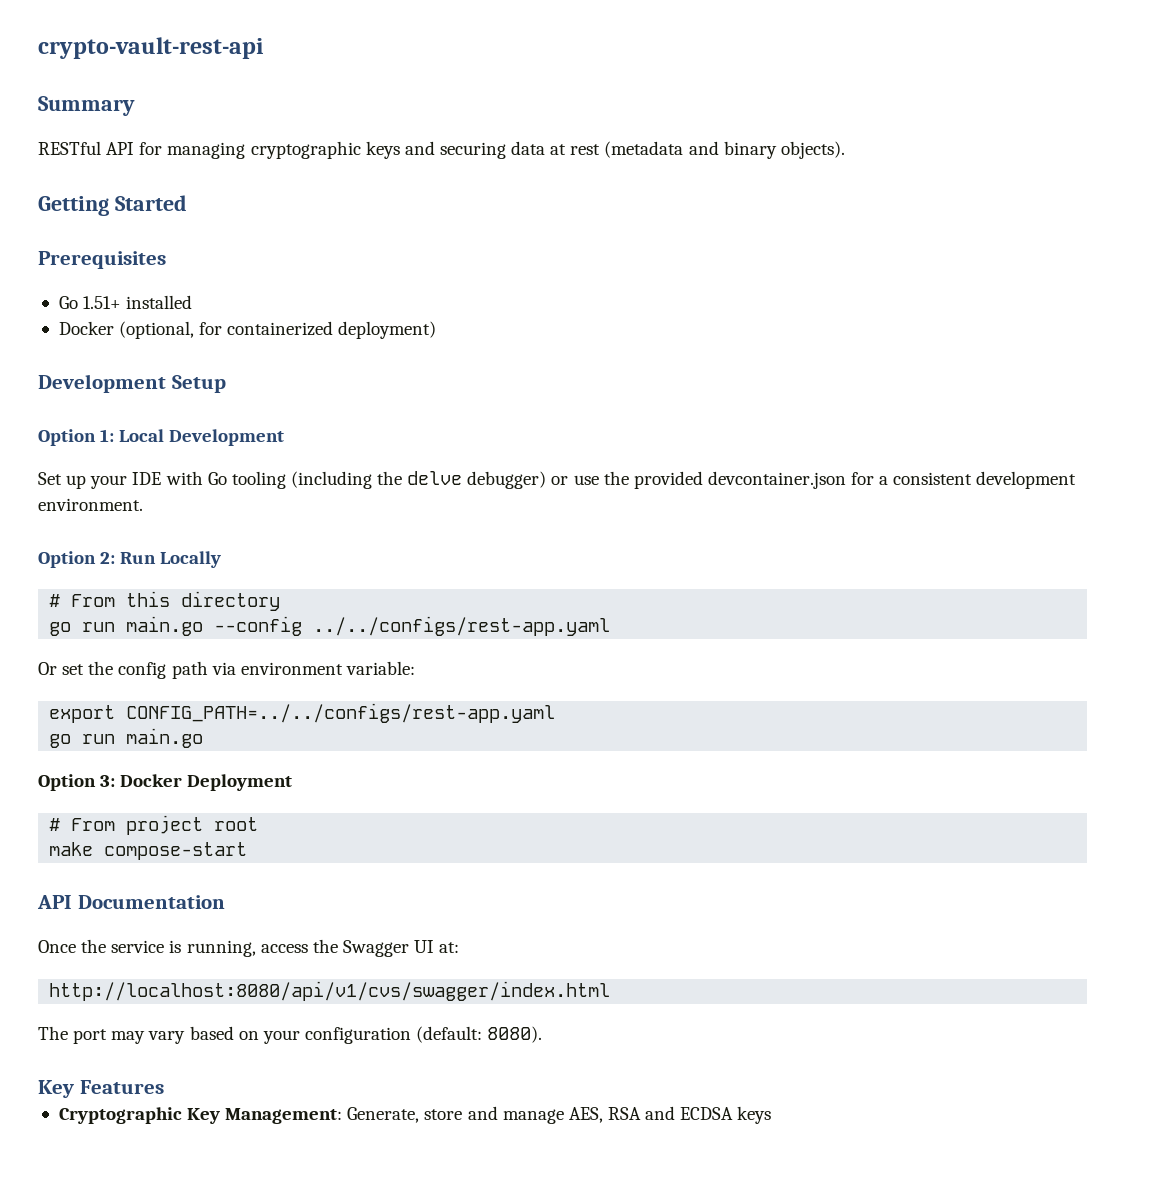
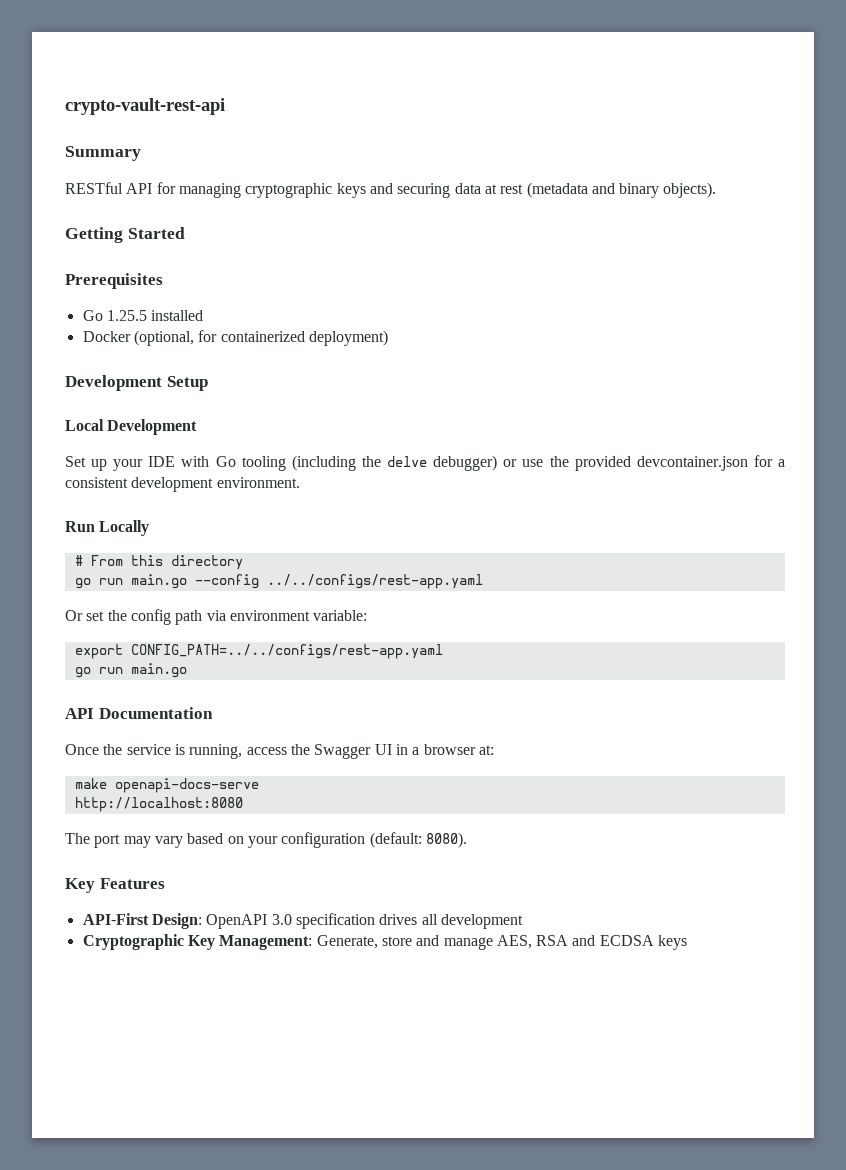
- Go 1.51+ installed
+ Go 1.25.5 installed
- Option 1: Local Development
+ Local Development
- Option 2: Run Locally
+ Run Locally
- Option 3: Docker Deployment
- # From project root
- make compose-start
- Once the service is running, access the Swagger UI at:
- http://localhost:8080/api/v1/cvs/swagger/index.html
+ Once the service is running, access the Swagger UI in a browser at:
+ make openapi-docs-serve
+ http://localhost:8080
+ API-First Design: OpenAPI 3.0 specification drives all development

